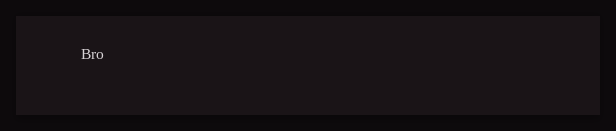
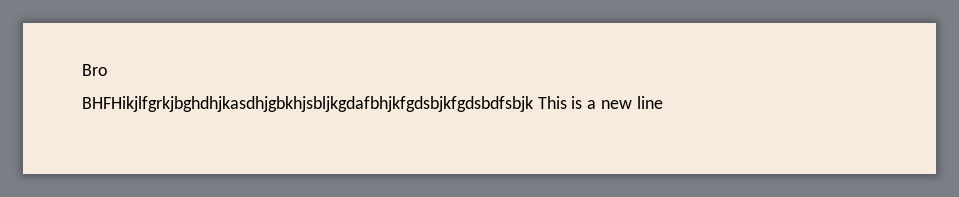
+ BHFHikjlfgrkjbghdhjkasdhjgbkhjsbljkgdafbhjkfgdsbjkfgdsbdfsbjk This is a new line

